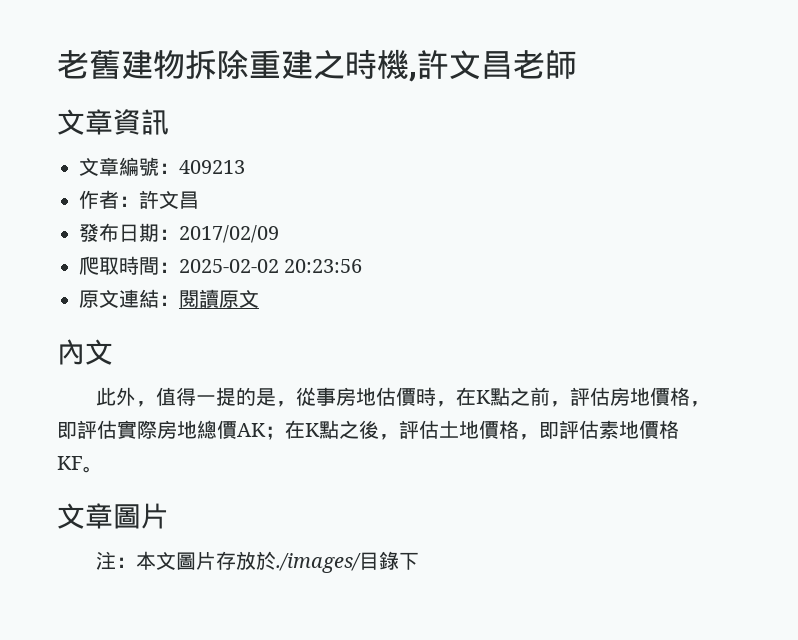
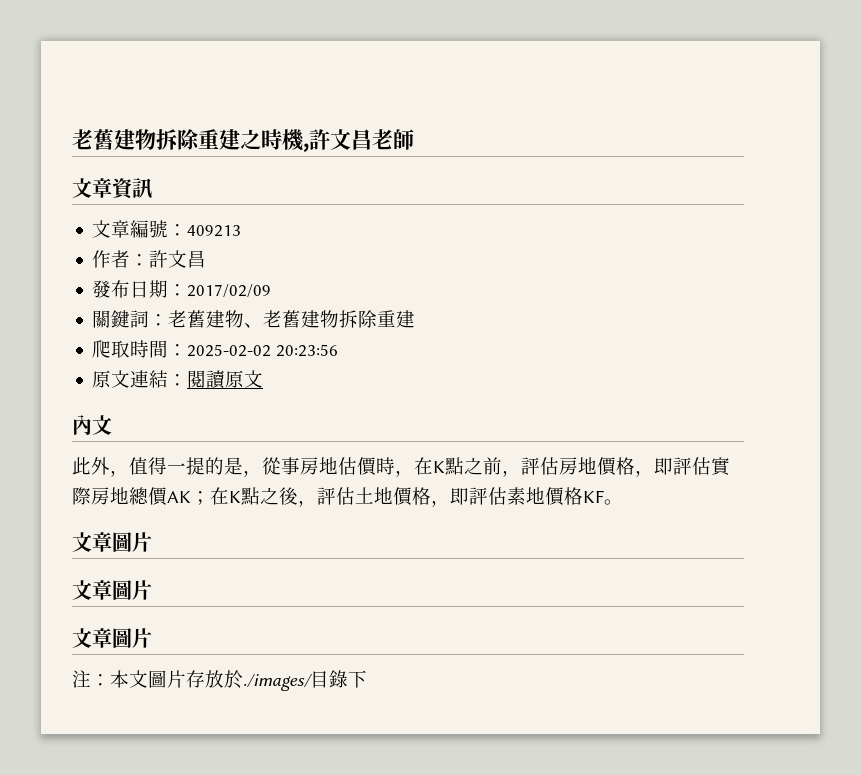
+ 關鍵詞：老舊建物、老舊建物拆除重建
  此外，值得一提的是，從事房地估價時，在K點之前，評估房地價格，即評估實際房地總價AK；在K點之後，評估土地價格，即評估素地價格KF。
+ 文章圖片
+ 文章圖片

